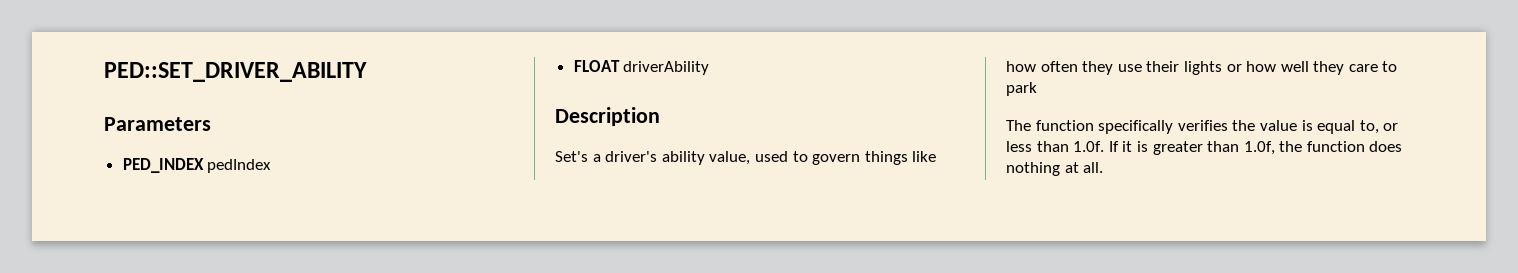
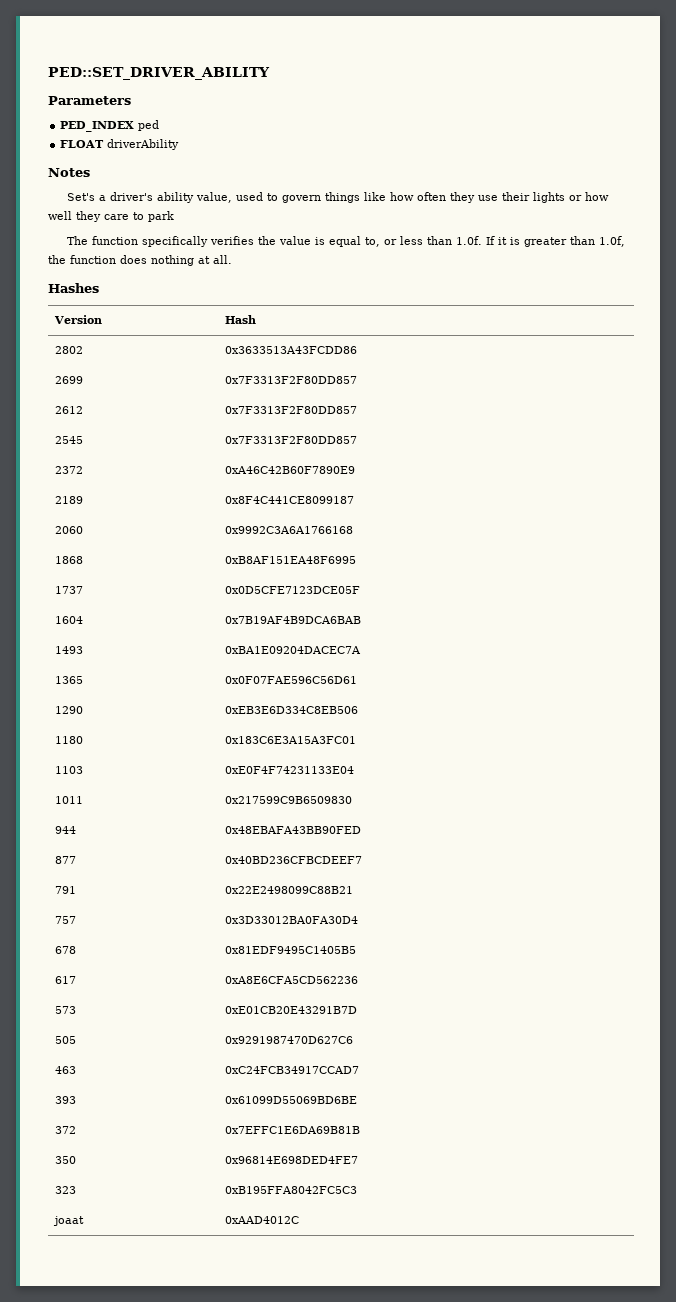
- PED_INDEX pedIndex
+ PED_INDEX ped
- Description
+ Notes
+ Hashes
+ Version | Hash
+ 2802 | 0x3633513A43FCDD86
+ 2699 | 0x7F3313F2F80DD857
+ 2612 | 0x7F3313F2F80DD857
+ 2545 | 0x7F3313F2F80DD857
+ 2372 | 0xA46C42B60F7890E9
+ 2189 | 0x8F4C441CE8099187
+ 2060 | 0x9992C3A6A1766168
+ 1868 | 0xB8AF151EA48F6995
+ 1737 | 0x0D5CFE7123DCE05F
+ 1604 | 0x7B19AF4B9DCA6BAB
+ 1493 | 0xBA1E09204DACEC7A
+ 1365 | 0x0F07FAE596C56D61
+ 1290 | 0xEB3E6D334C8EB506
+ 1180 | 0x183C6E3A15A3FC01
+ 1103 | 0xE0F4F74231133E04
+ 1011 | 0x217599C9B6509830
+ 944 | 0x48EBAFA43BB90FED
+ 877 | 0x40BD236CFBCDEEF7
+ 791 | 0x22E2498099C88B21
+ 757 | 0x3D33012BA0FA30D4
+ 678 | 0x81EDF9495C1405B5
+ 617 | 0xA8E6CFA5CD562236
+ 573 | 0xE01CB20E43291B7D
+ 505 | 0x9291987470D627C6
+ 463 | 0xC24FCB34917CCAD7
+ 393 | 0x61099D55069BD6BE
+ 372 | 0x7EFFC1E6DA69B81B
+ 350 | 0x96814E698DED4FE7
+ 323 | 0xB195FFA8042FC5C3
+ joaat | 0xAAD4012C

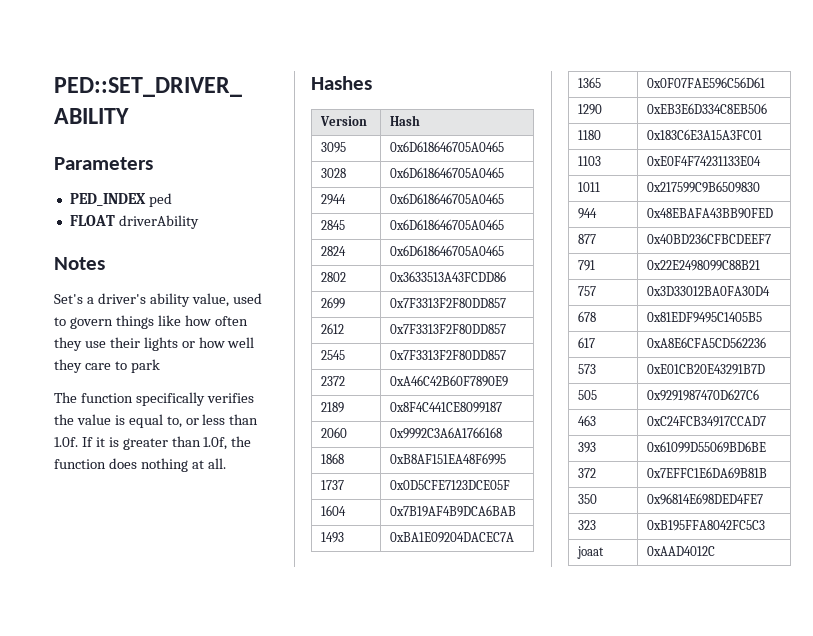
+ 3095 | 0x6D618646705A0465
+ 3028 | 0x6D618646705A0465
+ 2944 | 0x6D618646705A0465
+ 2845 | 0x6D618646705A0465
+ 2824 | 0x6D618646705A0465

